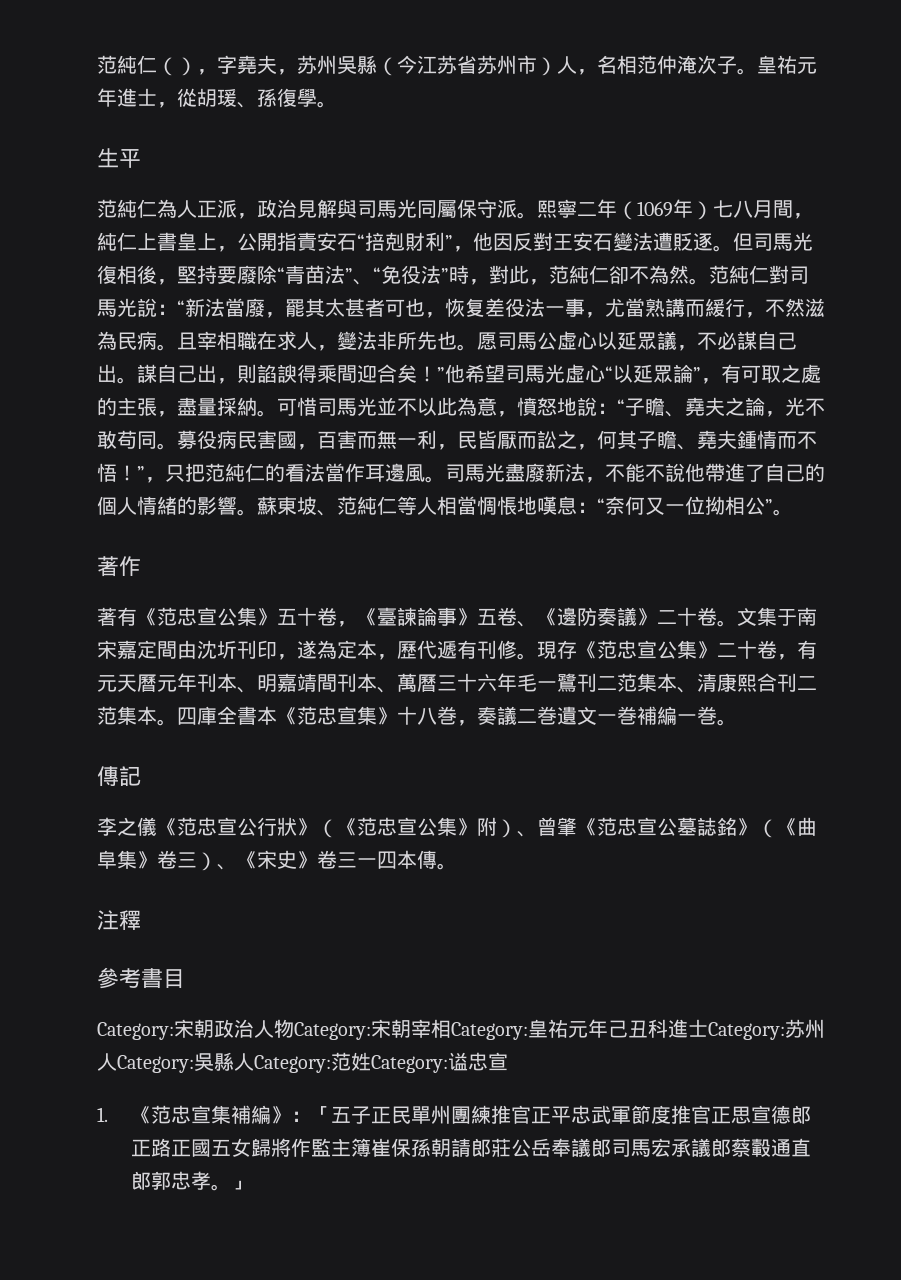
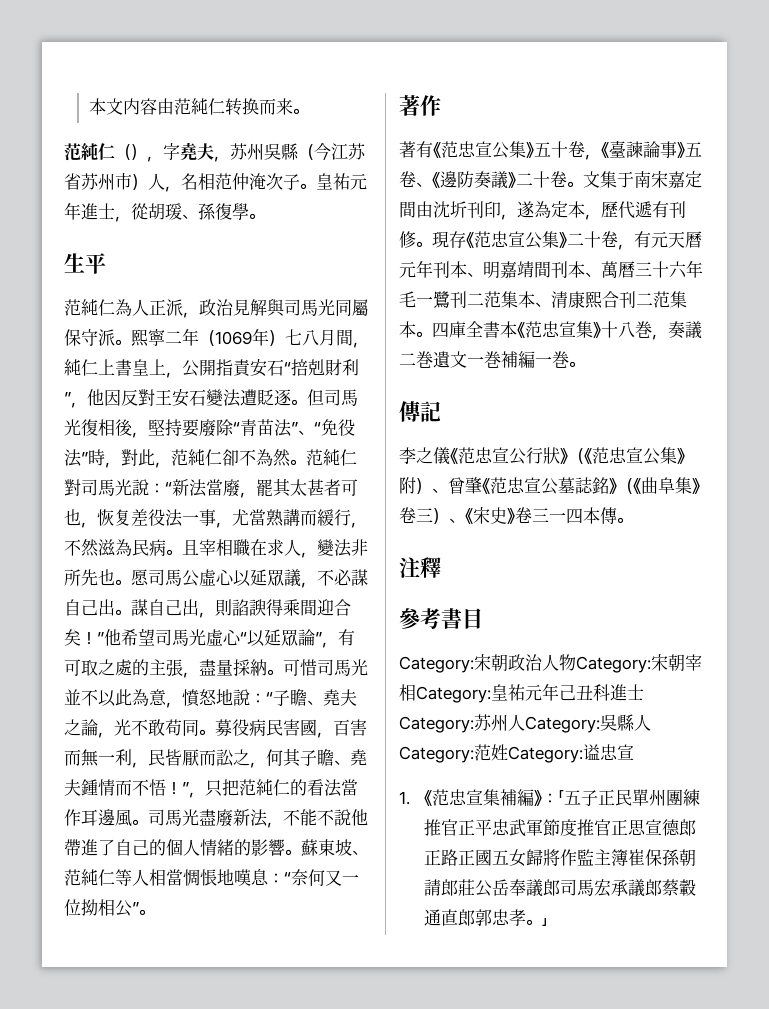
+ 本文内容由范純仁转换而来。

